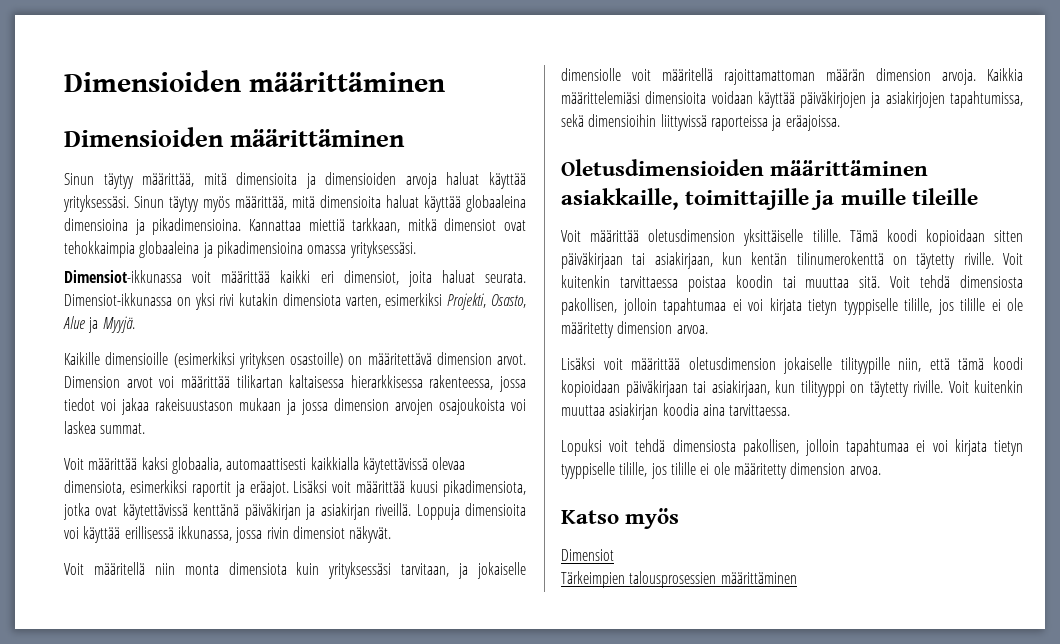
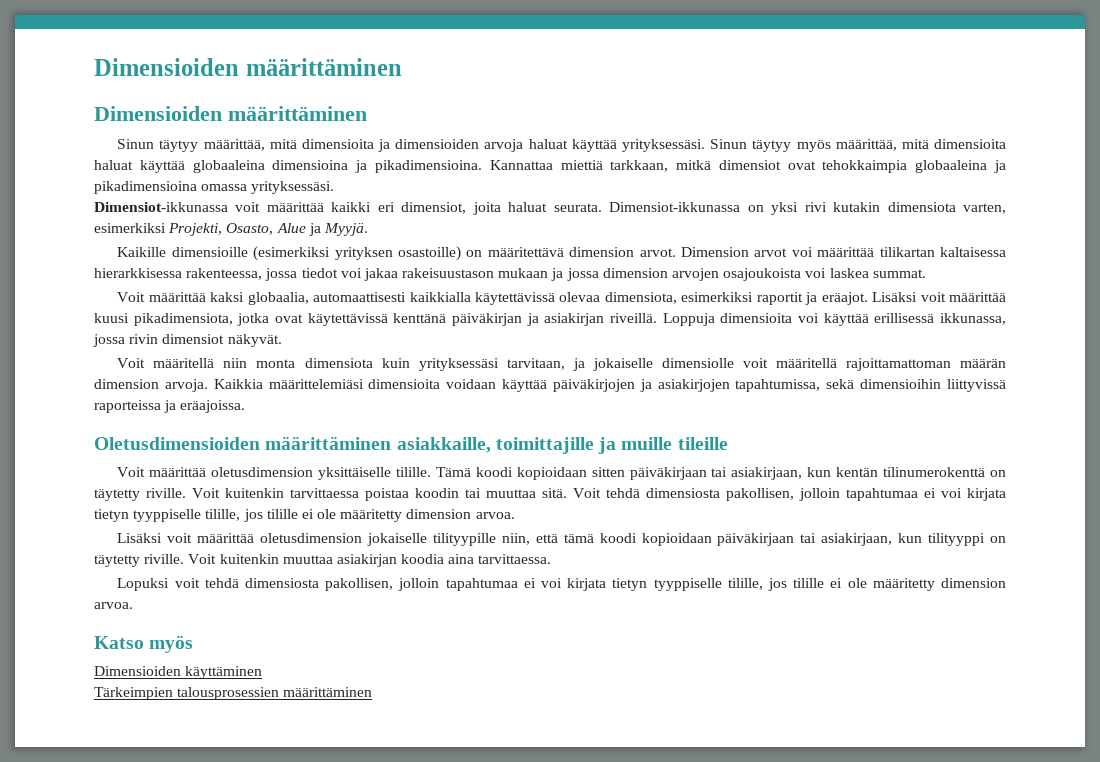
- Dimensiot
+ Dimensioiden käyttäminen

